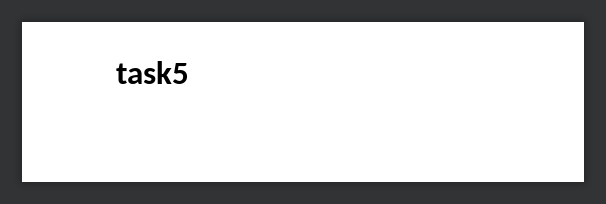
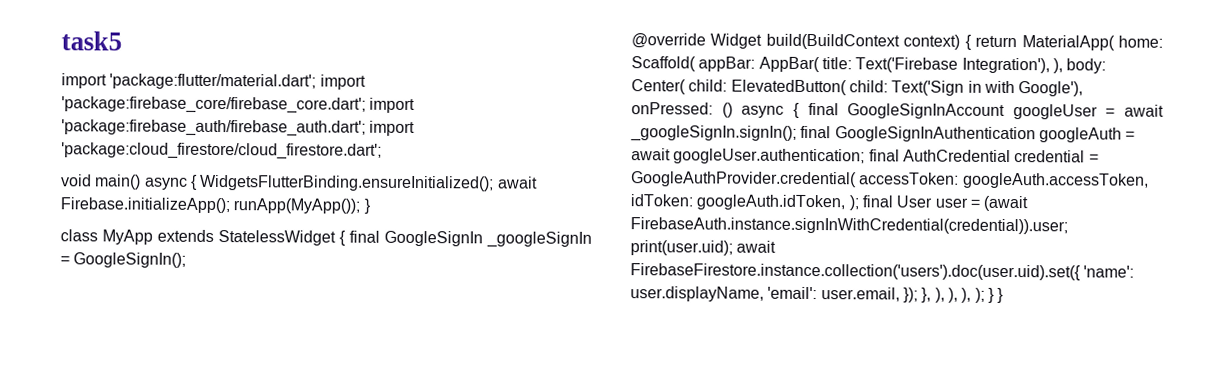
+ import 'package:flutter/material.dart'; import 'package:firebase_core/firebase_core.dart'; import 'package:firebase_auth/firebase_auth.dart'; import 'package:cloud_firestore/cloud_firestore.dart';
+ void main() async { WidgetsFlutterBinding.ensureInitialized(); await Firebase.initializeApp(); runApp(MyApp()); }
+ class MyApp extends StatelessWidget { final GoogleSignIn _googleSignIn = GoogleSignIn();
+ @override Widget build(BuildContext context) { return MaterialApp( home: Scaffold( appBar: AppBar( title: Text('Firebase Integration'), ), body: Center( child: ElevatedButton( child: Text('Sign in with Google'), onPressed: () async { final GoogleSignInAccount googleUser = await _googleSignIn.signIn(); final GoogleSignInAuthentication googleAuth = await googleUser.authentication; final AuthCredential credential = GoogleAuthProvider.credential( accessToken: googleAuth.accessToken, idToken: googleAuth.idToken, ); final User user = (await FirebaseAuth.instance.signInWithCredential(credential)).user; print(user.uid); await FirebaseFirestore.instance.collection('users').doc(user.uid).set({ 'name': user.displayName, 'email': user.email, }); }, ), ), ), ); } }

